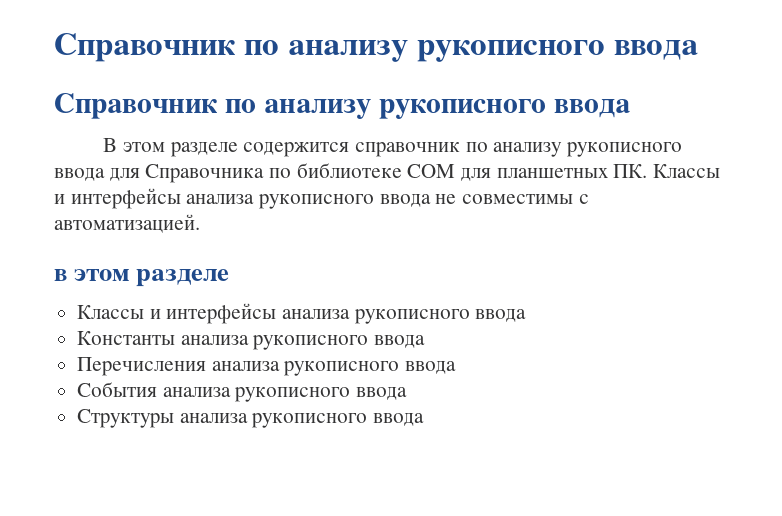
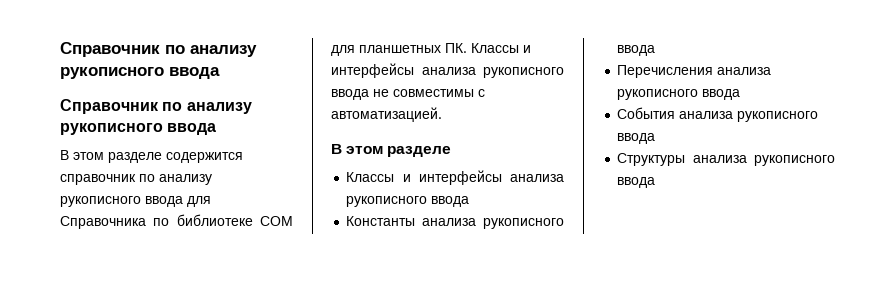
  В этом разделе содержится справочник по анализу рукописного ввода для Справочника по библиотеке COM для планшетных ПК. Классы и интерфейсы анализа рукописного ввода не совместимы с автоматизацией.
- в этом разделе
+ В этом разделе

